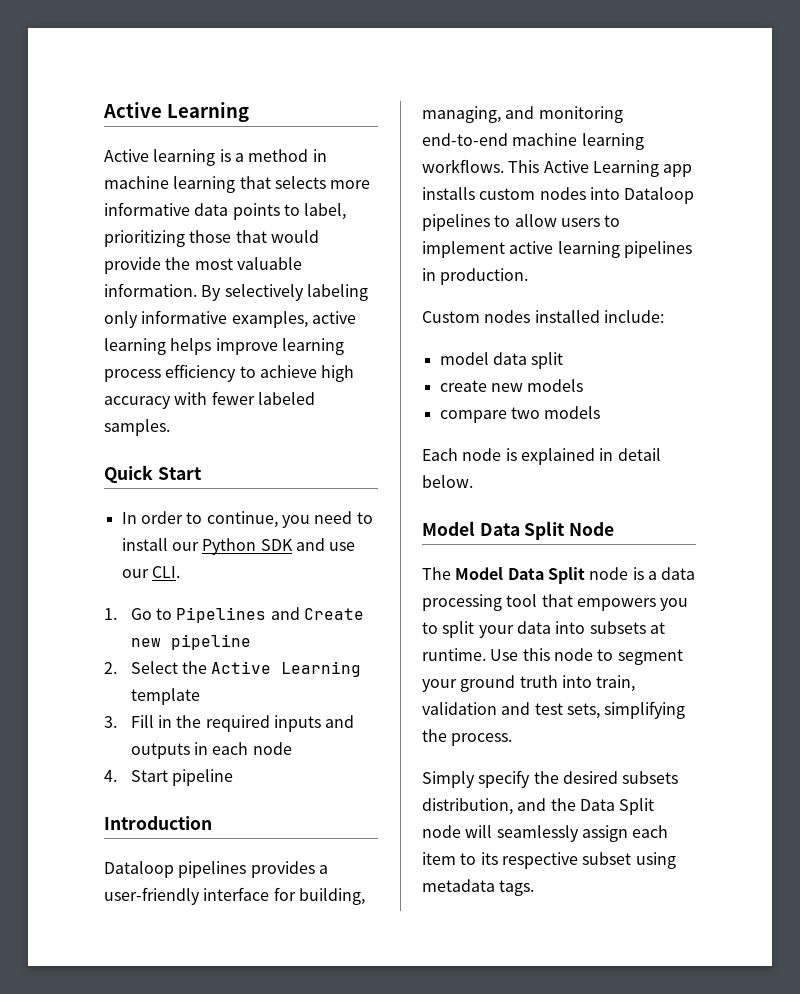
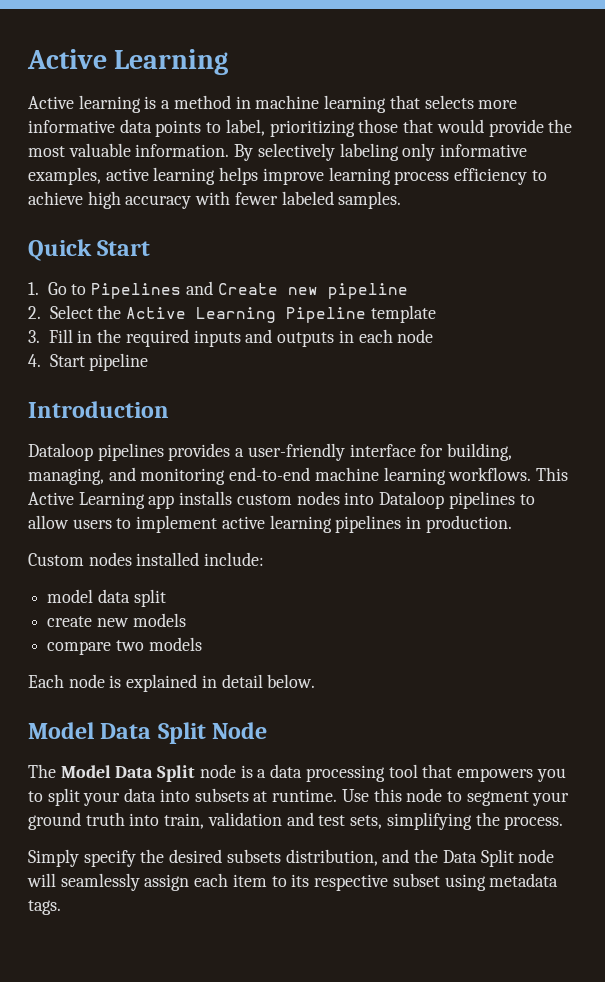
- In order to continue, you need to install our Python SDK and use our CLI.
- 2. Select the Active Learning template
+ 2. Select the Active Learning Pipeline template

